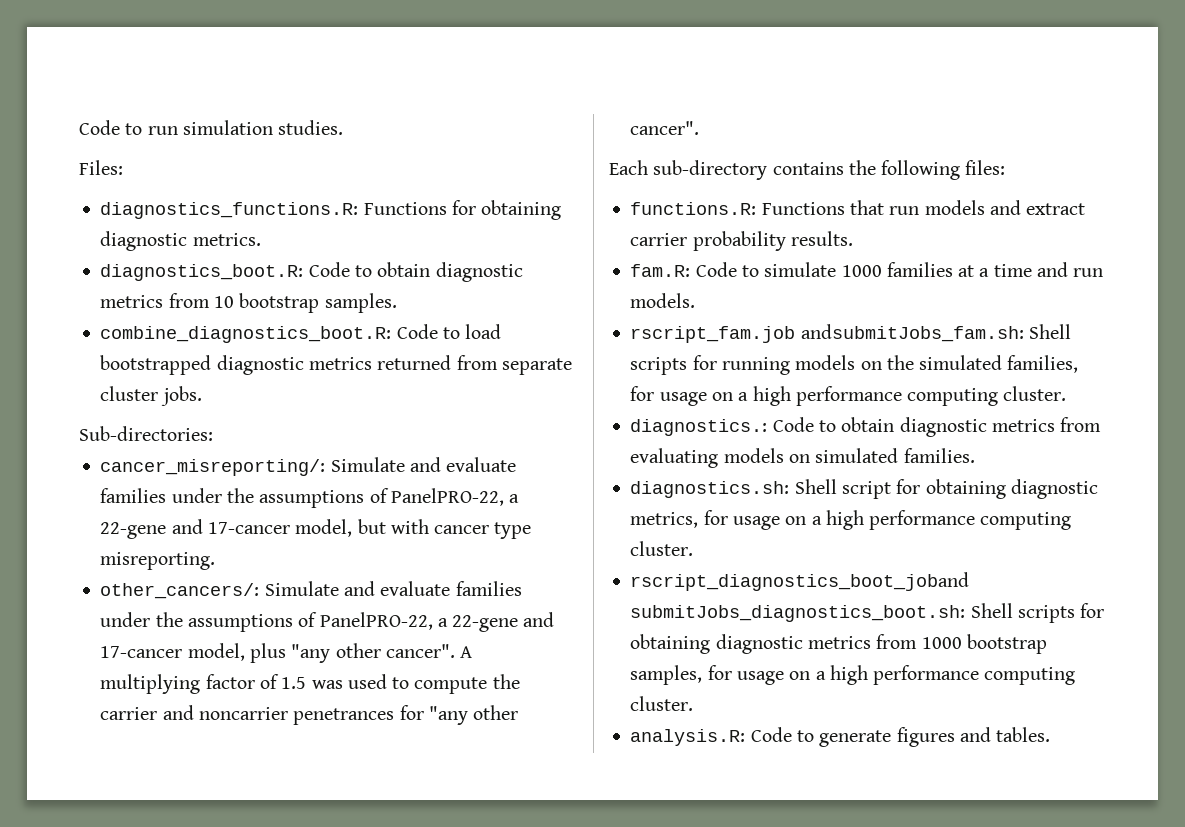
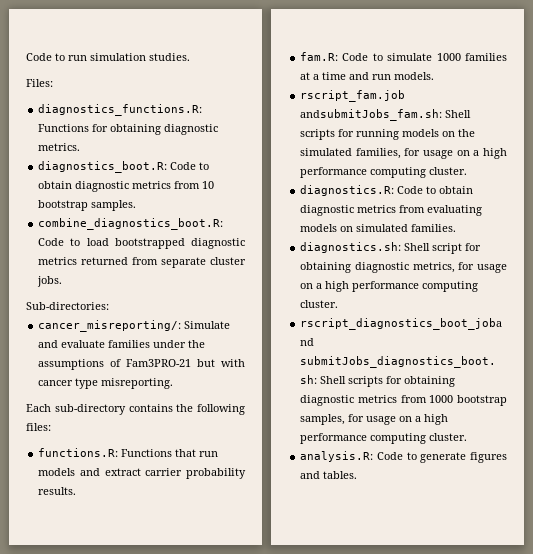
- cancer_misreporting/: Simulate and evaluate families under the assumptions of PanelPRO-22, a 22-gene and 17-cancer model, but with cancer type misreporting.
+ cancer_misreporting/: Simulate and evaluate families under the assumptions of Fam3PRO-21 but with cancer type misreporting.
- other_cancers/: Simulate and evaluate families under the assumptions of PanelPRO-22, a 22-gene and 17-cancer model, plus "any other cancer". A multiplying factor of 1.5 was used to compute the carrier and noncarrier penetrances for "any other cancer".
- diagnostics.: Code to obtain diagnostic metrics from evaluating models on simulated families.
+ diagnostics.R: Code to obtain diagnostic metrics from evaluating models on simulated families.

